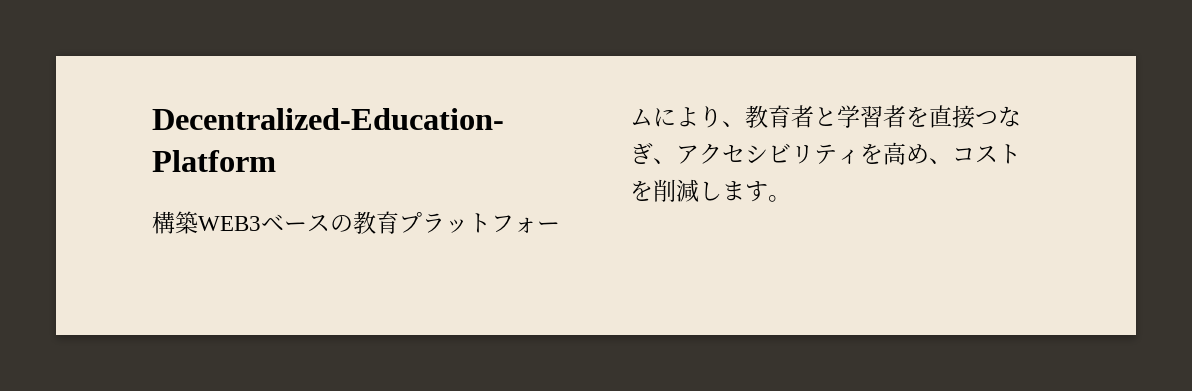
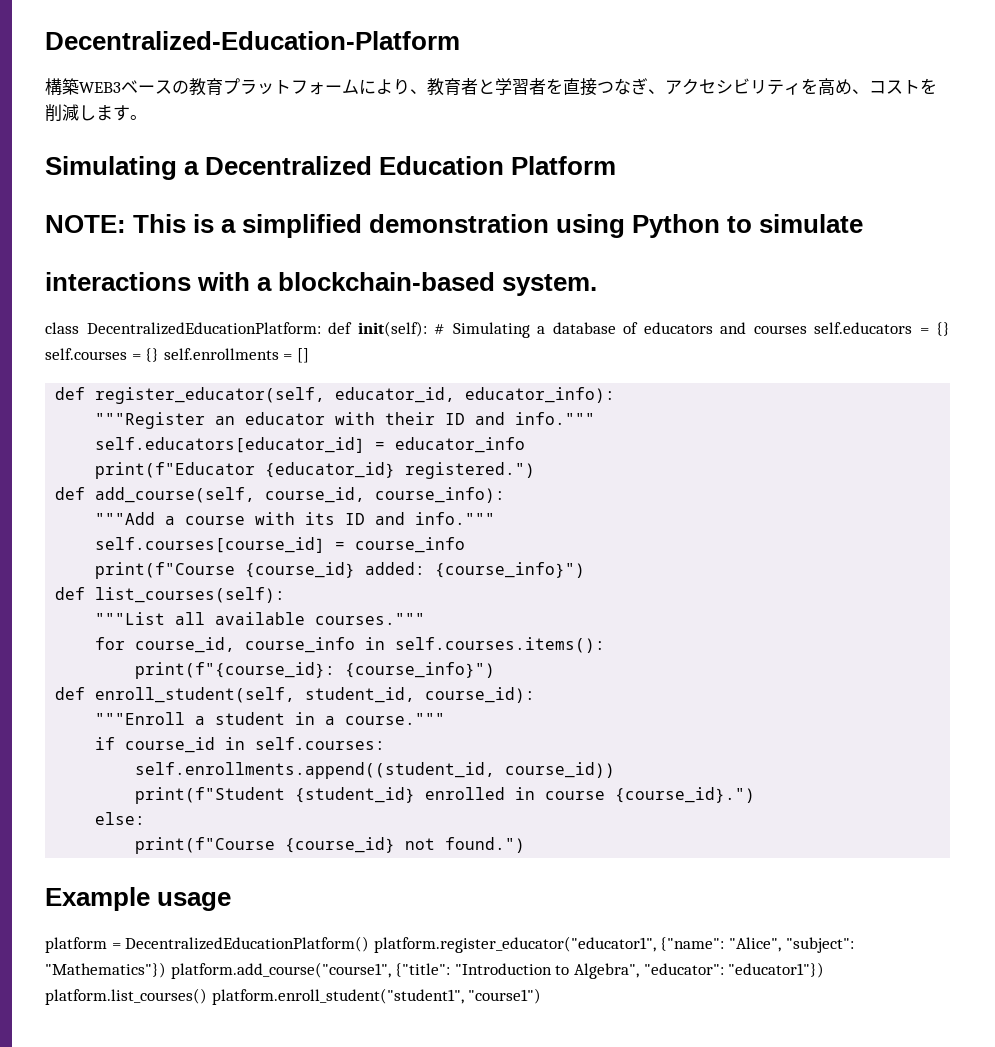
+ Simulating a Decentralized Education Platform
+ NOTE: This is a simplified demonstration using Python to simulate
+ interactions with a blockchain-based system.
+ class DecentralizedEducationPlatform: def init(self): # Simulating a database of educators and courses self.educators = {} self.courses = {} self.enrollments = []
+ def register_educator(self, educator_id, educator_info):
+ """Register an educator with their ID and info."""
+ self.educators[educator_id] = educator_info
+ print(f"Educator {educator_id} registered.")
+ def add_course(self, course_id, course_info):
+ """Add a course with its ID and info."""
+ self.courses[course_id] = course_info
+ print(f"Course {course_id} added: {course_info}")
+ def list_courses(self):
+ """List all available courses."""
+ for course_id, course_info in self.courses.items():
+ print(f"{course_id}: {course_info}")
+ def enroll_student(self, student_id, course_id):
+ """Enroll a student in a course."""
+ if course_id in self.courses:
+ self.enrollments.append((student_id, course_id))
+ print(f"Student {student_id} enrolled in course {course_id}.")
+ else:
+ print(f"Course {course_id} not found.")
+ Example usage
+ platform = DecentralizedEducationPlatform() platform.register_educator("educator1", {"name": "Alice", "subject": "Mathematics"}) platform.add_course("course1", {"title": "Introduction to Algebra", "educator": "educator1"}) platform.list_courses() platform.enroll_student("student1", "course1")

